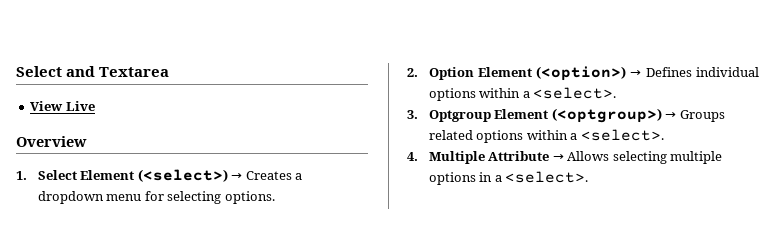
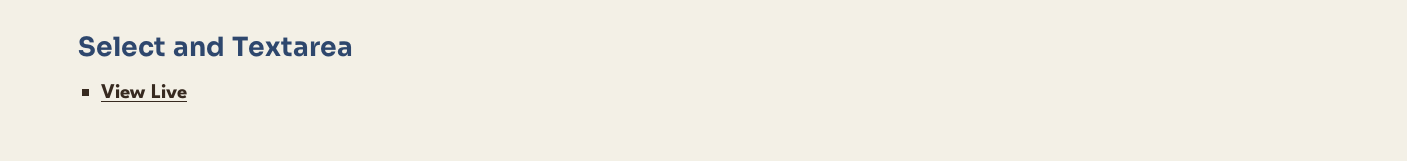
- Overview
- 1. Select Element (<select>) → Creates a dropdown menu for selecting options.
- 2. Option Element (<option>) → Defines individual options within a <select>.
- 3. Optgroup Element (<optgroup>) → Groups related options within a <select>.
- 4. Multiple Attribute → Allows selecting multiple options in a <select>.

